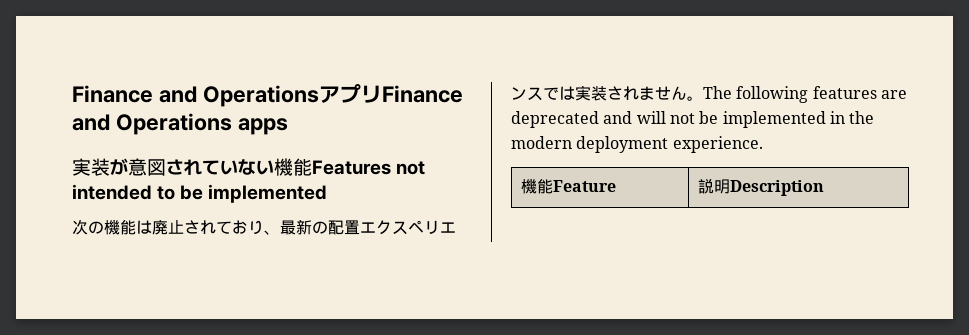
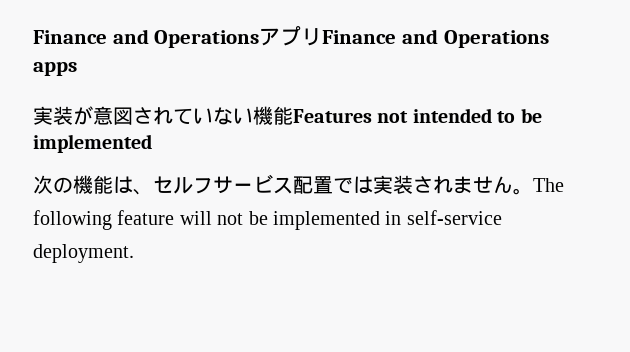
- 次の機能は廃止されており、最新の配置エクスペリエンスでは実装されません。
+ 次の機能は、セルフサービス配置では実装されません。
- The following features are deprecated and will not be implemented in the modern deployment experience.
- 機能Feature | 説明Description
+ The following feature will not be implemented in self-service deployment.

